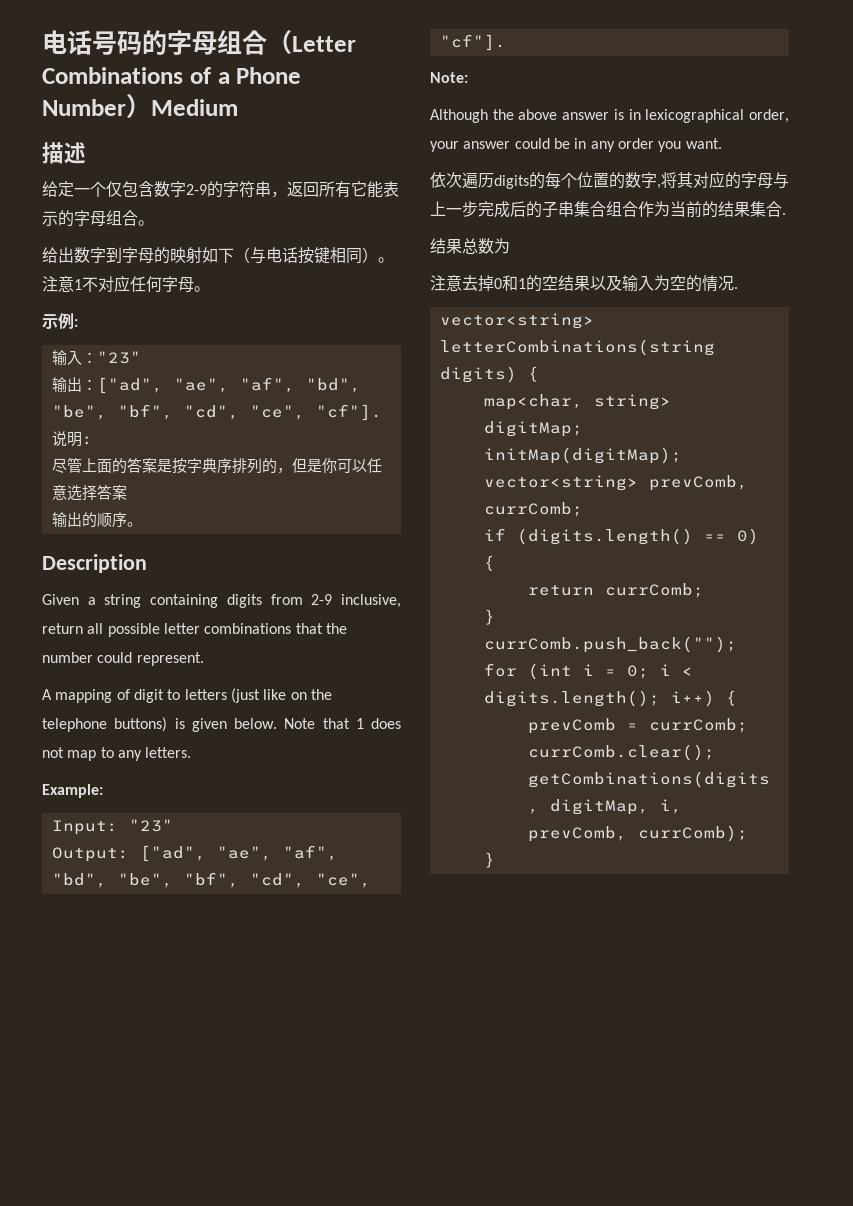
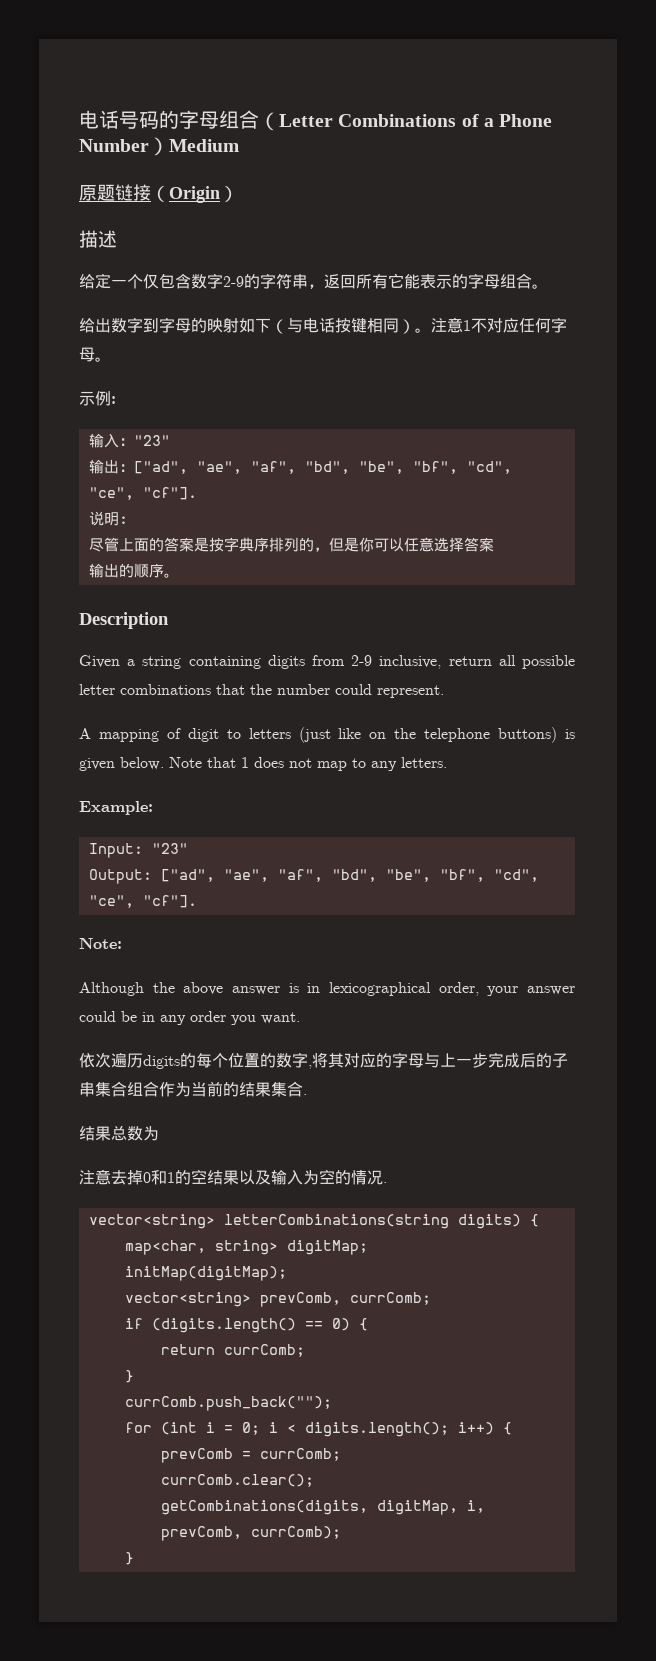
+ 原题链接（Origin）

